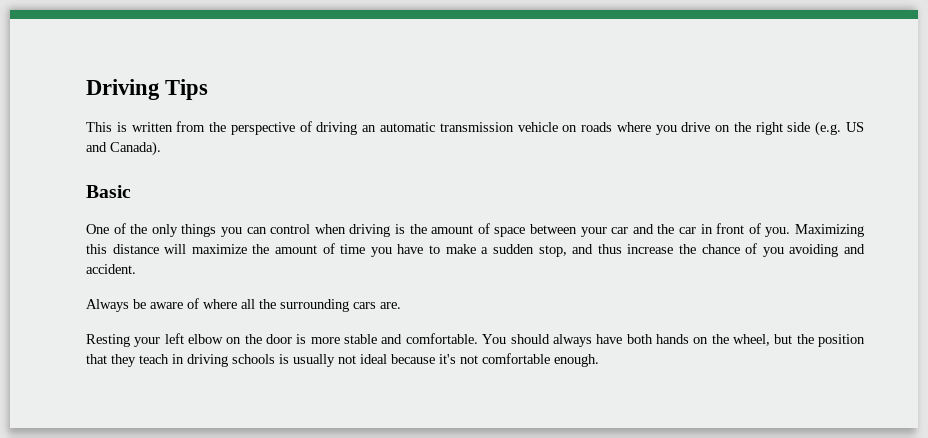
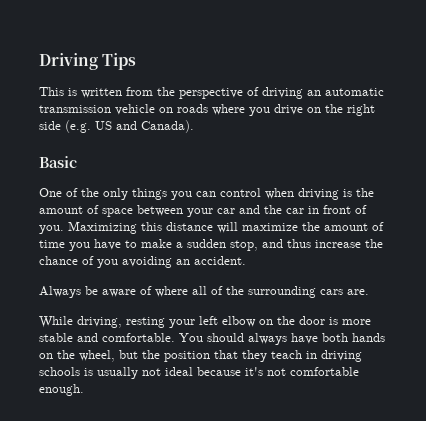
- Maximizing this distance will maximize the amount of time you have to make a sudden stop, and thus increase the chance of you avoiding and accident.
+ Maximizing this distance will maximize the amount of time you have to make a sudden stop, and thus increase the chance of you avoiding an accident.
- Always be aware of where all the surrounding cars are.
+ Always be aware of where all of the surrounding cars are.
- Resting your left elbow on the door is more stable and comfortable.
+ While driving, resting your left elbow on the door is more stable and comfortable.

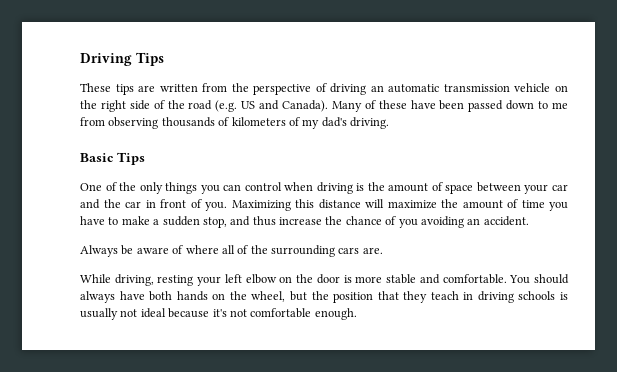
- This is written from the perspective of driving an automatic transmission vehicle on roads where you drive on the right side (e.g. US and Canada).
+ These tips are written from the perspective of driving an automatic transmission vehicle on the right side of the road (e.g. US and Canada). Many of these have been passed down to me from observing thousands of kilometers of my dad's driving.
- Basic
+ Basic Tips

